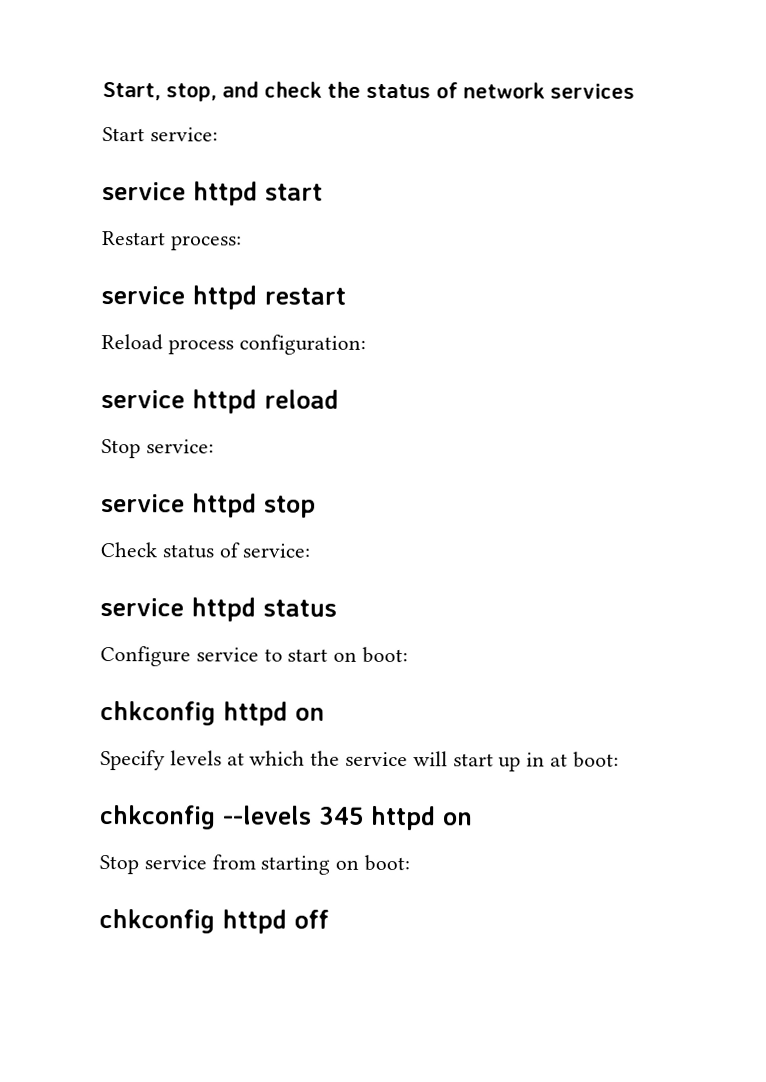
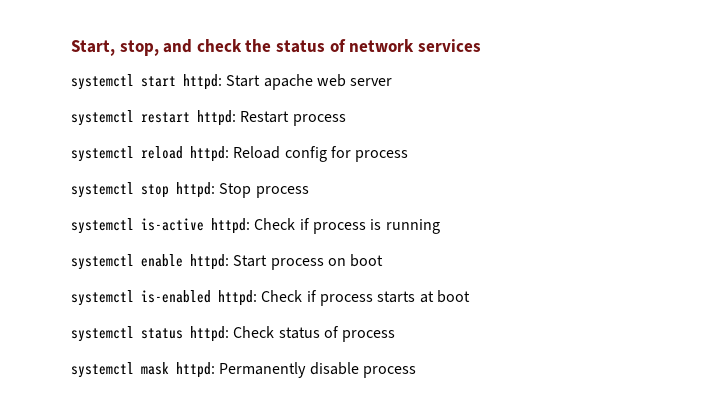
- Start service:
- service httpd start
- Restart process:
- service httpd restart
- Reload process configuration:
- service httpd reload
- Stop service:
- service httpd stop
- Check status of service:
- service httpd status
- Configure service to start on boot:
- chkconfig httpd on
- Specify levels at which the service will start up in at boot:
- chkconfig --levels 345 httpd on
- Stop service from starting on boot:
- chkconfig httpd off
+ systemctl start httpd: Start apache web server
+ systemctl restart httpd: Restart process
+ systemctl reload httpd: Reload config for process
+ systemctl stop httpd: Stop process
+ systemctl is-active httpd: Check if process is running
+ systemctl enable httpd: Start process on boot
+ systemctl is-enabled httpd: Check if process starts at boot
+ systemctl status httpd: Check status of process
+ systemctl mask httpd: Permanently disable process

